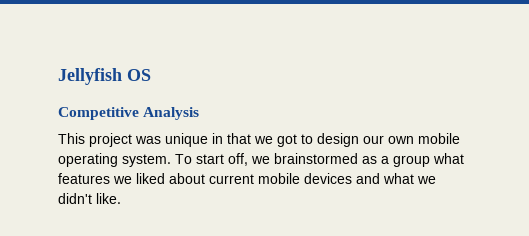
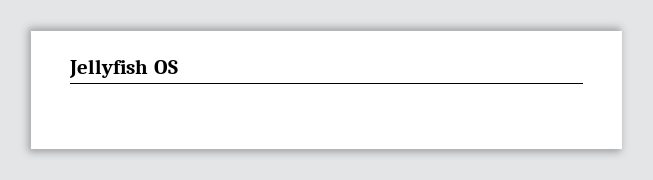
- Competitive Analysis
- This project was unique in that we got to design our own mobile operating system. To start off, we brainstormed as a group what features we liked about current mobile devices and what we didn't like.

